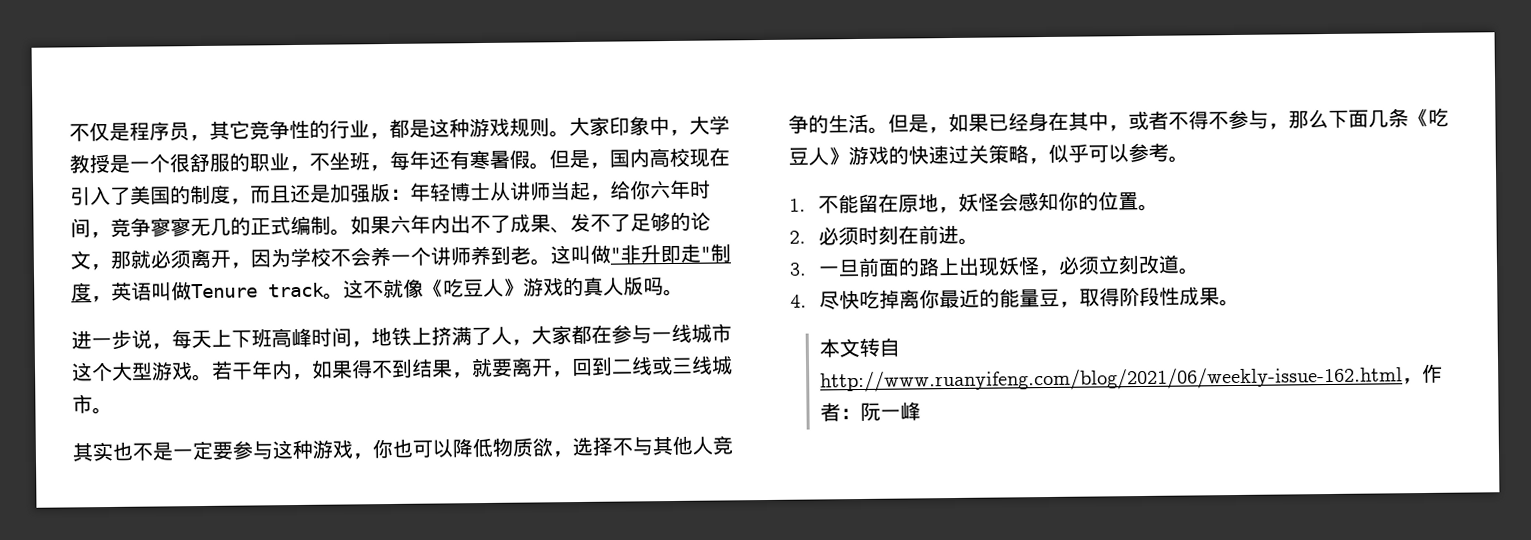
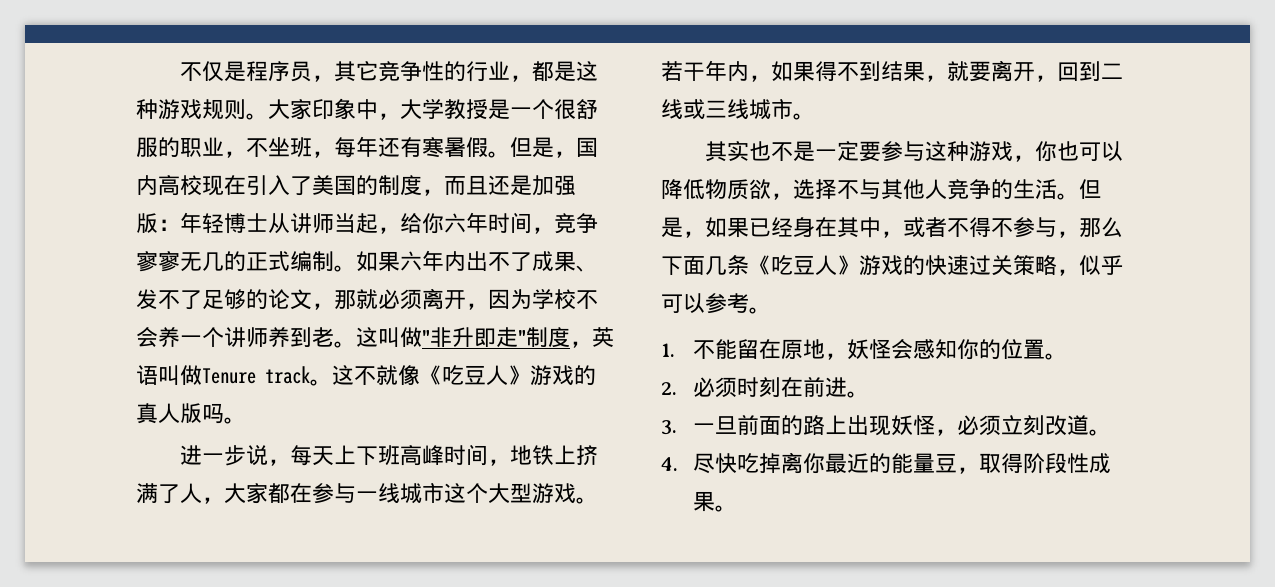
- 本文转自http://www.ruanyifeng.com/blog/2021/06/weekly-issue-162.html，作者：阮一峰

